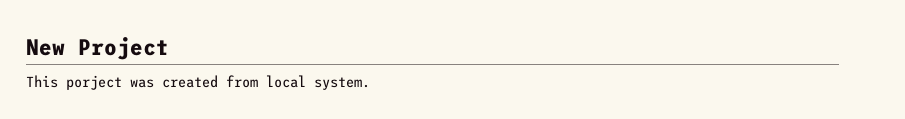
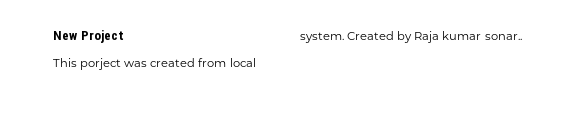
+ Created by Raja kumar sonar..

